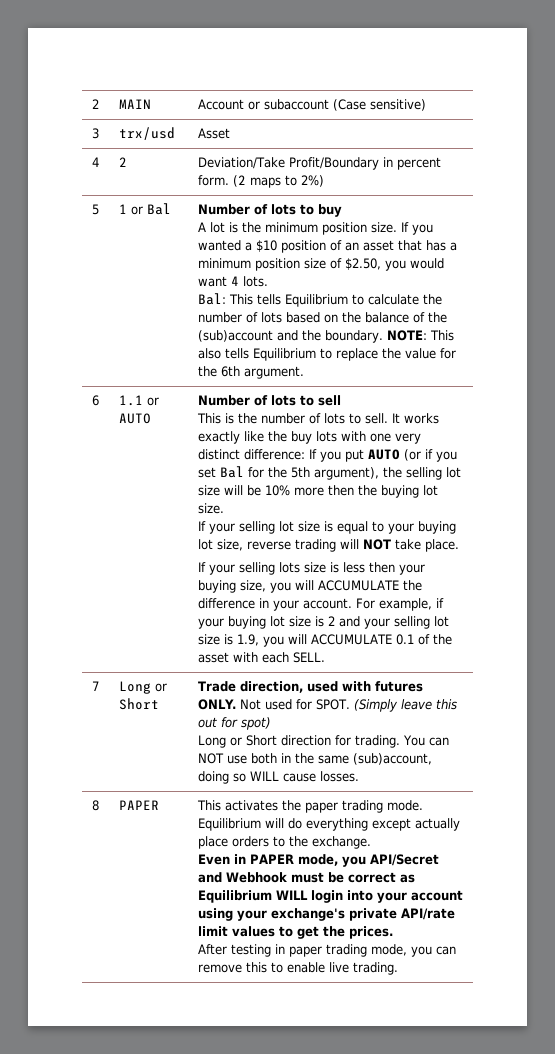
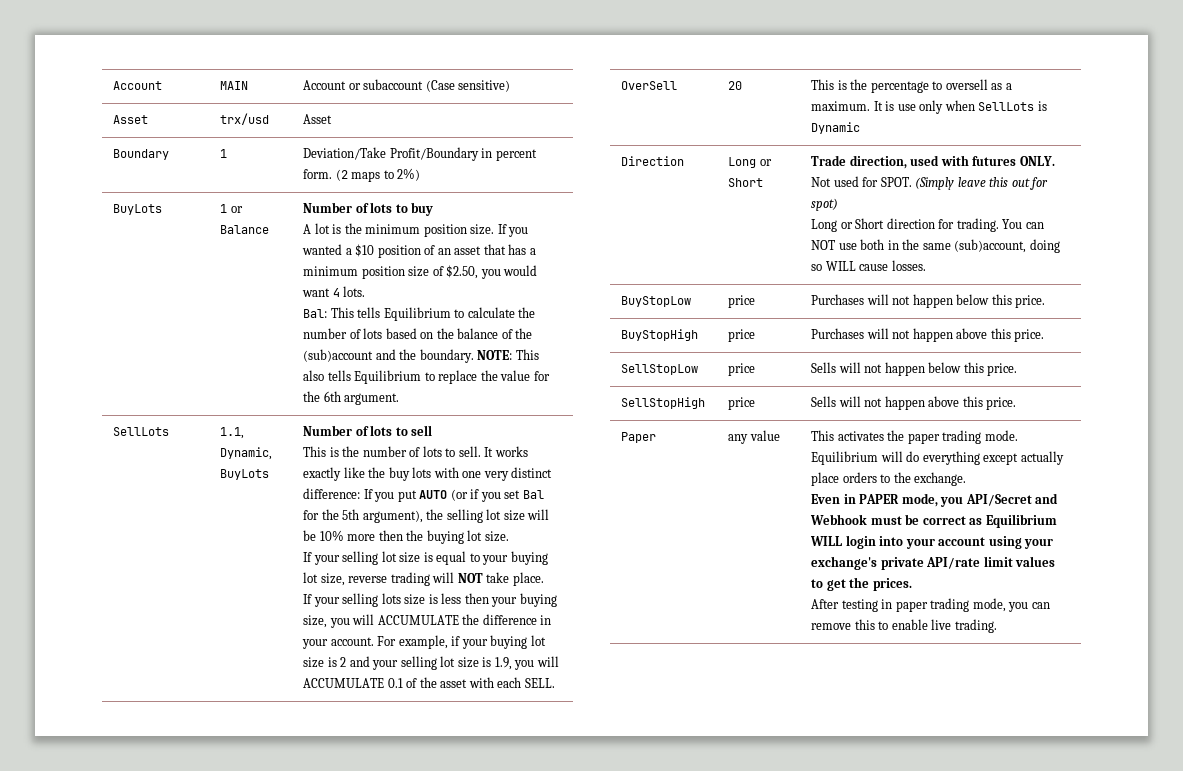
- 2 | MAIN | Account or subaccount (Case sensitive)
+ Account | MAIN | Account or subaccount (Case sensitive)
- 3 | trx/usd | Asset
+ Asset | trx/usd | Asset
- 4 | 2 | Deviation/Take Profit/Boundary in percent form. (2 maps to 2%)
- 5
+ Boundary | 1 | Deviation/Take Profit/Boundary in percent form. (2 maps to 2%)
+ BuyLots
- 1 or Bal
+ 1 or Balance
- 6 | 1.1 or AUTO
+ SellLots | 1.1, Dynamic, BuyLots
- 7 | Long or Short | Trade direction, used with futures ONLY. Not used for SPOT. (Simply leave this out for spot)
+ OverSell | 20 | This is the percentage to oversell as a maximum. It is use only when SellLots is Dynamic
+ Direction | Long or Short | Trade direction, used with futures ONLY. Not used for SPOT. (Simply leave this out for spot)
- 8 | PAPER
+ BuyStopLow | price | Purchases will not happen below this price.
+ BuyStopHigh | price | Purchases will not happen above this price.
+ SellStopLow | price | Sells will not happen below this price.
+ SellStopHigh | price | Sells will not happen above this price.
+ Paper | any value

